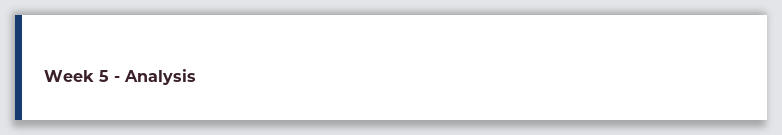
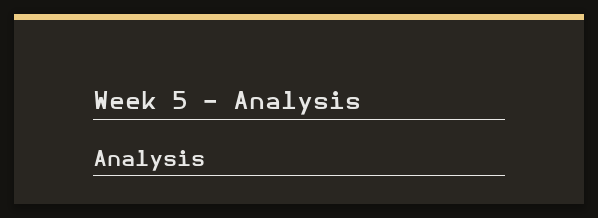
  Week 5 - Analysis
+ Analysis

